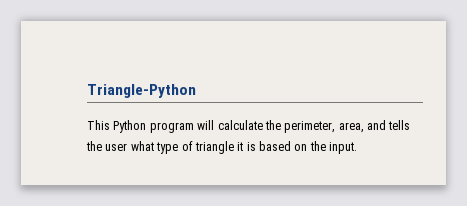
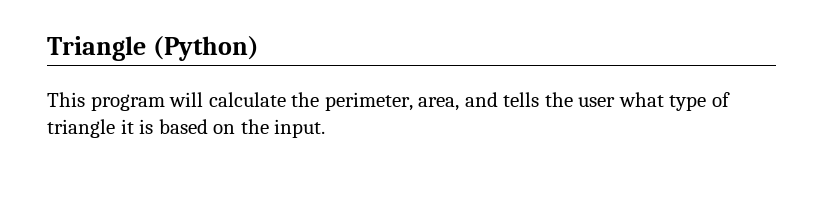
- Triangle-Python
+ Triangle (Python)
- This Python program will calculate the perimeter, area, and tells the user what type of triangle it is based on the input.
+ This program will calculate the perimeter, area, and tells the user what type of triangle it is based on the input.

